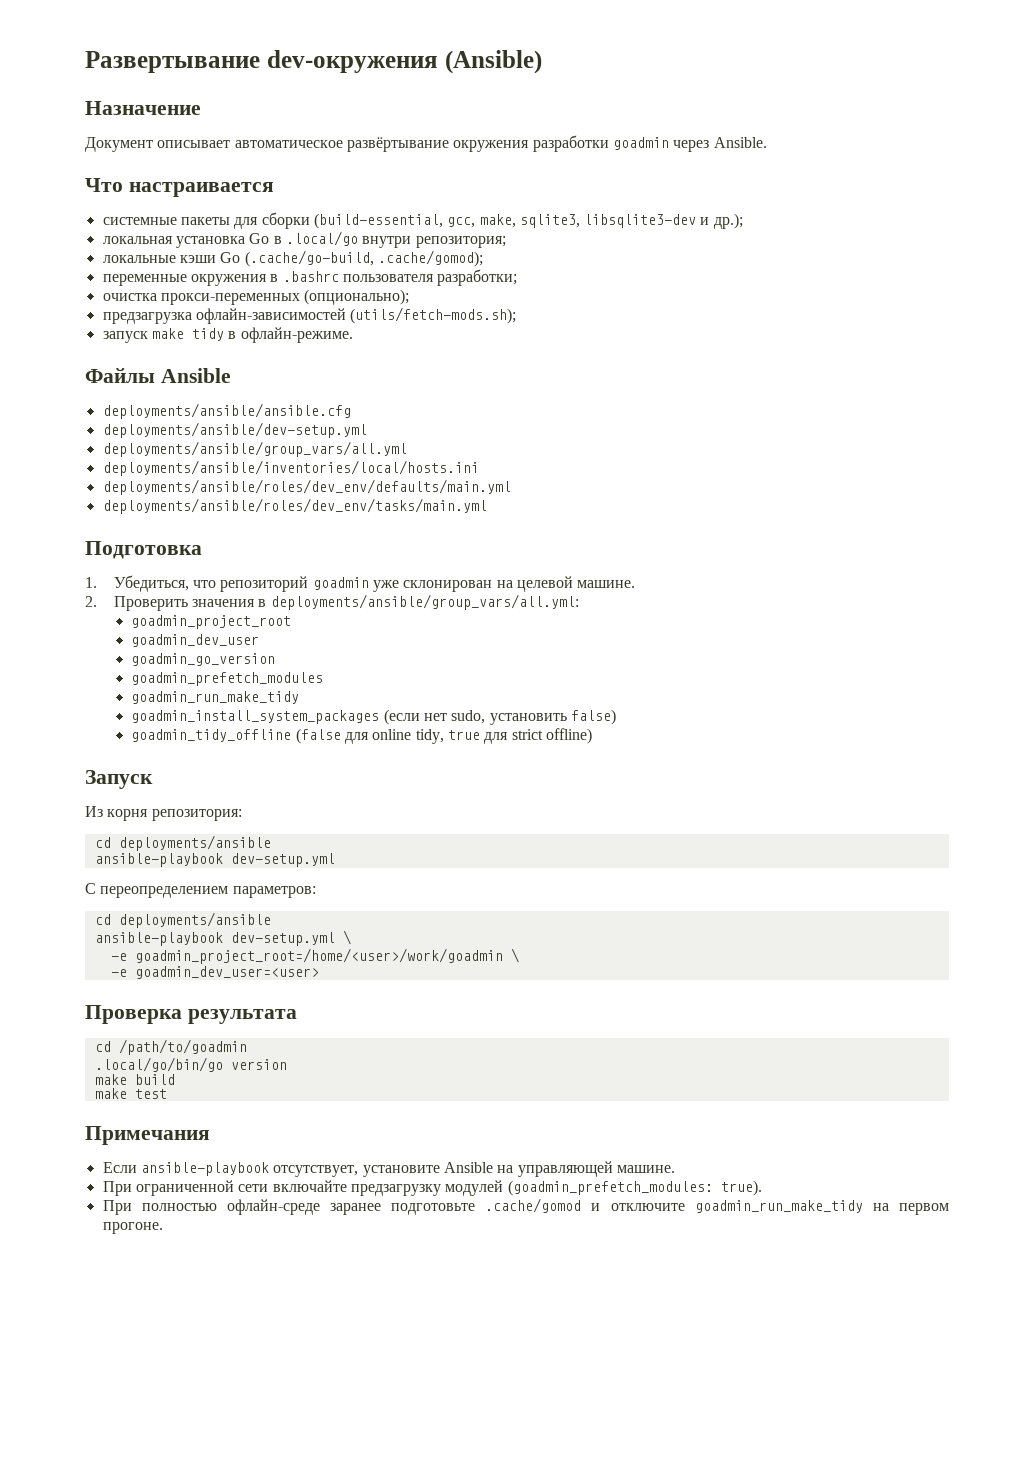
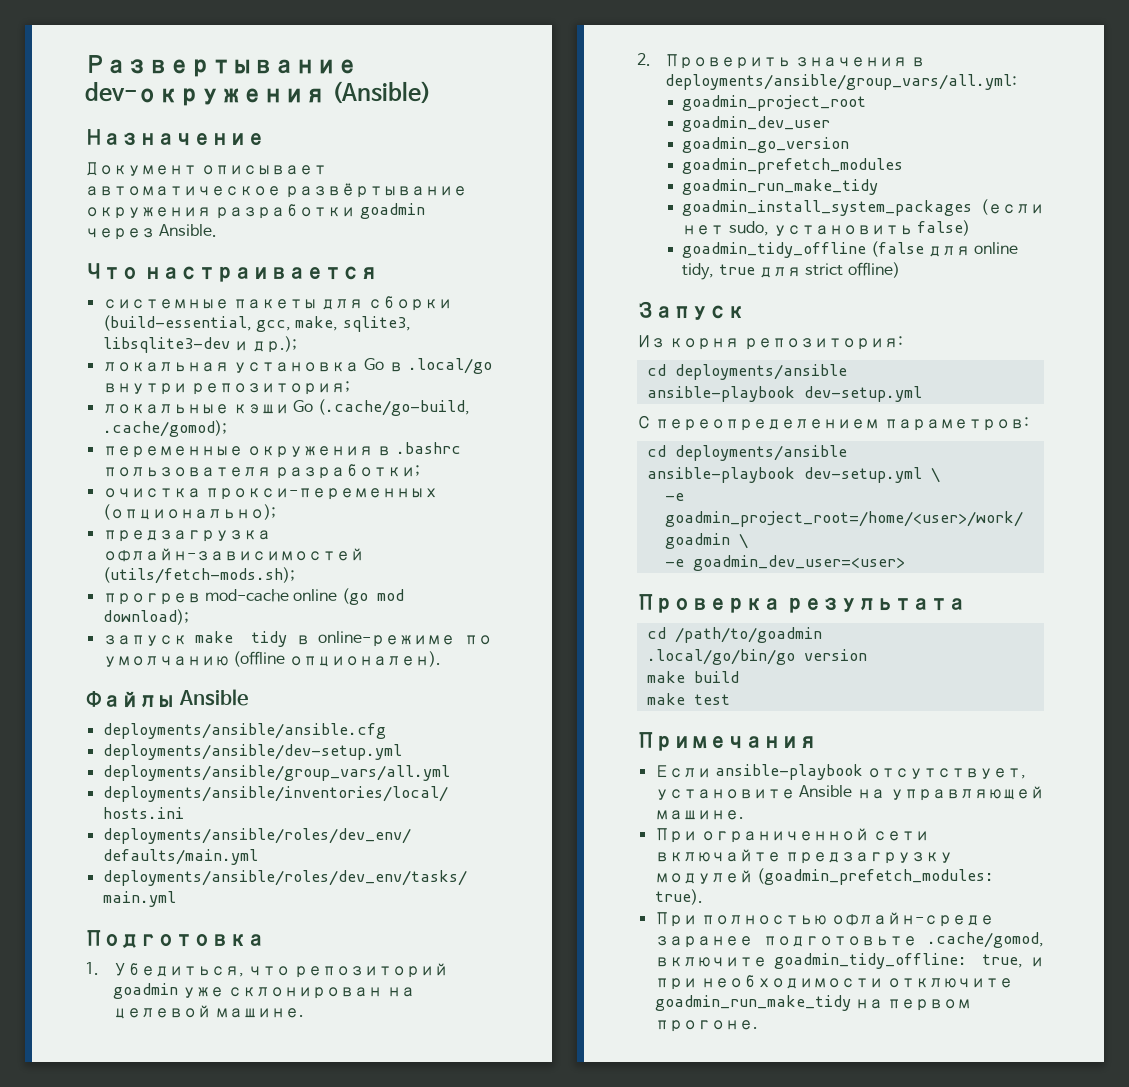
+ прогрев mod-cache online (go mod download);
- запуск make tidy в офлайн-режиме.
+ запуск make tidy в online-режиме по умолчанию (offline опционален).
- При полностью офлайн-среде заранее подготовьте .cache/gomod и отключите goadmin_run_make_tidy на первом прогоне.
+ При полностью офлайн-среде заранее подготовьте .cache/gomod, включите goadmin_tidy_offline: true, и при необходимости отключите goadmin_run_make_tidy на первом прогоне.

